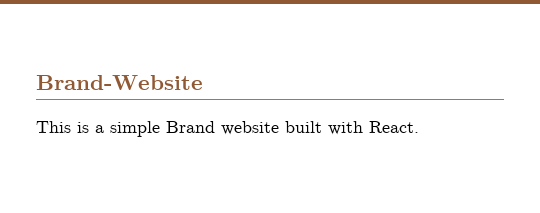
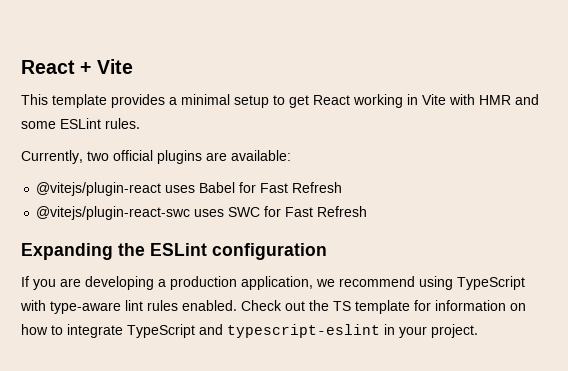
- Brand-Website
- This is a simple Brand website built with React.
+ React + Vite
+ This template provides a minimal setup to get React working in Vite with HMR and some ESLint rules.
+ Currently, two official plugins are available:
+ @vitejs/plugin-react uses Babel for Fast Refresh
+ @vitejs/plugin-react-swc uses SWC for Fast Refresh
+ Expanding the ESLint configuration
+ If you are developing a production application, we recommend using TypeScript with type-aware lint rules enabled. Check out the TS template for information on how to integrate TypeScript and typescript-eslint in your project.

